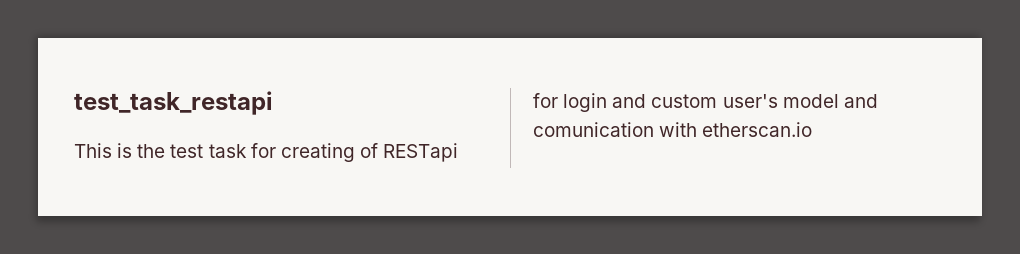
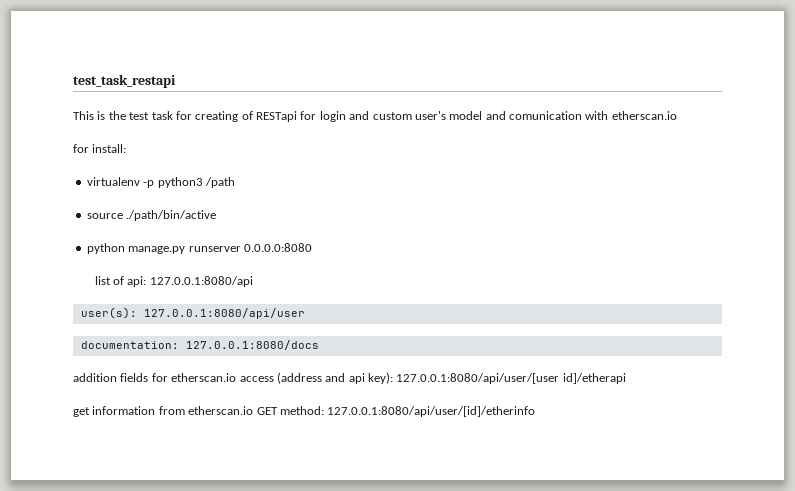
+ for install:
+ virtualenv -p python3 /path
+ source ./path/bin/active
+ python manage.py runserver 0.0.0.0:8080
+ list of api: 127.0.0.1:8080/api
+ user(s): 127.0.0.1:8080/api/user
+ documentation: 127.0.0.1:8080/docs
+ addition fields for etherscan.io access (address and api key): 127.0.0.1:8080/api/user/[user id]/etherapi
+ get information from etherscan.io GET method: 127.0.0.1:8080/api/user/[id]/etherinfo

